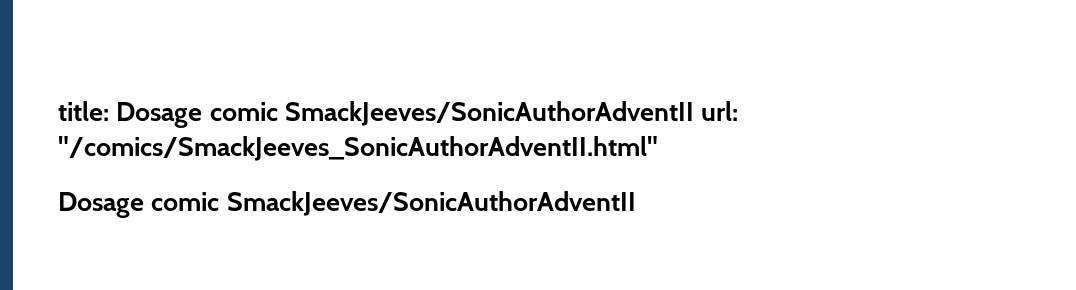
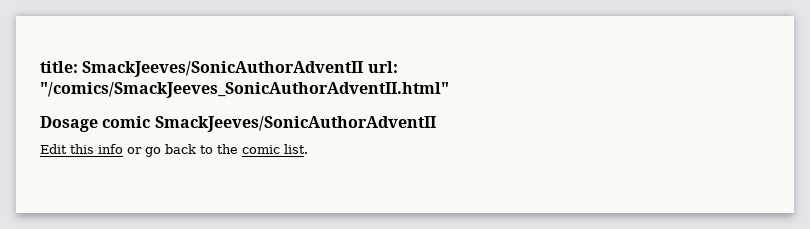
- title: Dosage comic SmackJeeves/SonicAuthorAdventII url: "/comics/SmackJeeves_SonicAuthorAdventII.html"
+ title: SmackJeeves/SonicAuthorAdventII url: "/comics/SmackJeeves_SonicAuthorAdventII.html"
+ Edit this info or go back to the comic list.

